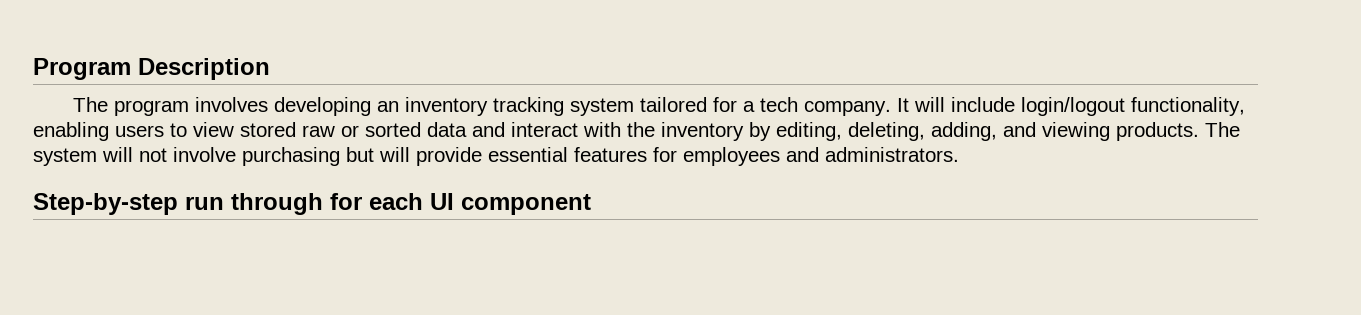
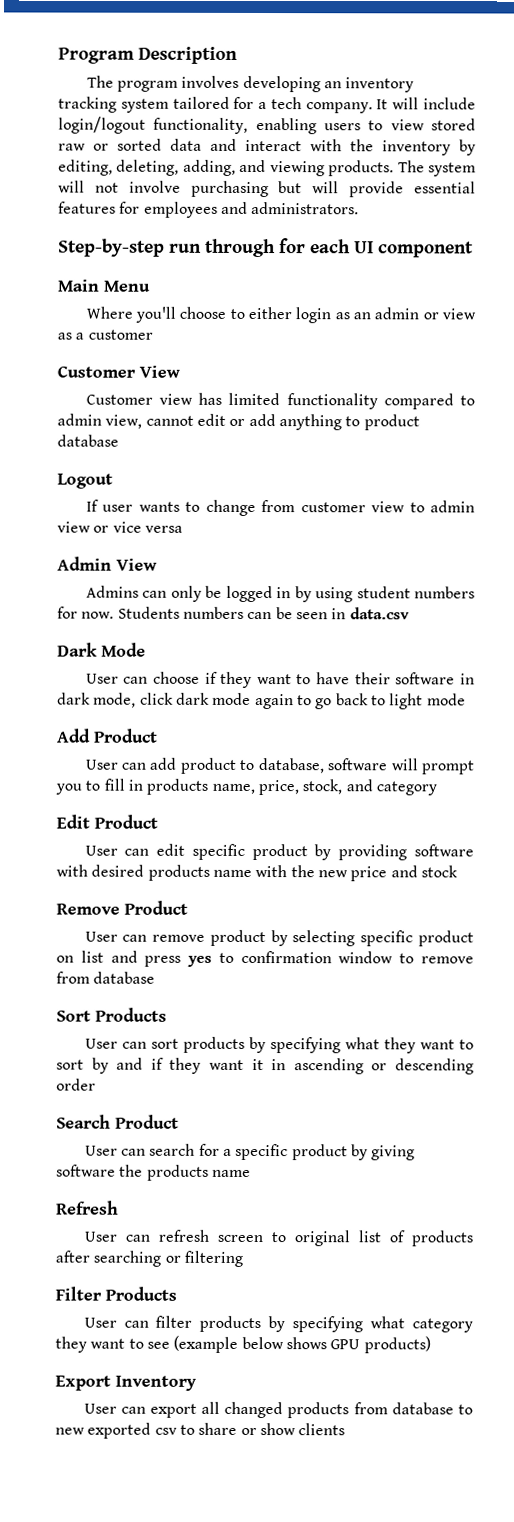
+ Main Menu
+ Where you'll choose to either login as an admin or view as a customer
+ Customer View
+ Customer view has limited functionality compared to admin view, cannot edit or add anything to product database
+ Logout
+ If user wants to change from customer view to admin view or vice versa
+ Admin View
+ Admins can only be logged in by using student numbers for now. Students numbers can be seen in data.csv
+ Dark Mode
+ User can choose if they want to have their software in dark mode, click dark mode again to go back to light mode
+ Add Product
+ User can add product to database, software will prompt you to fill in products name, price, stock, and category
+ Edit Product
+ User can edit specific product by providing software with desired products name with the new price and stock
+ Remove Product
+ User can remove product by selecting specific product on list and press yes to confirmation window to remove from database
+ Sort Products
+ User can sort products by specifying what they want to sort by and if they want it in ascending or descending order
+ Search Product
+ User can search for a specific product by giving software the products name
+ Refresh
+ User can refresh screen to original list of products after searching or filtering
+ Filter Products
+ User can filter products by specifying what category they want to see (example below shows GPU products)
+ Export Inventory
+ User can export all changed products from database to new exported csv to share or show clients

